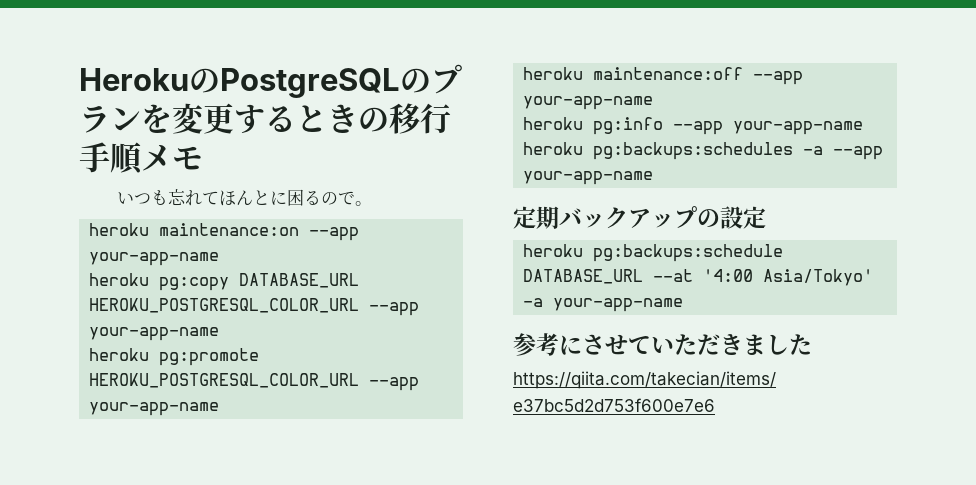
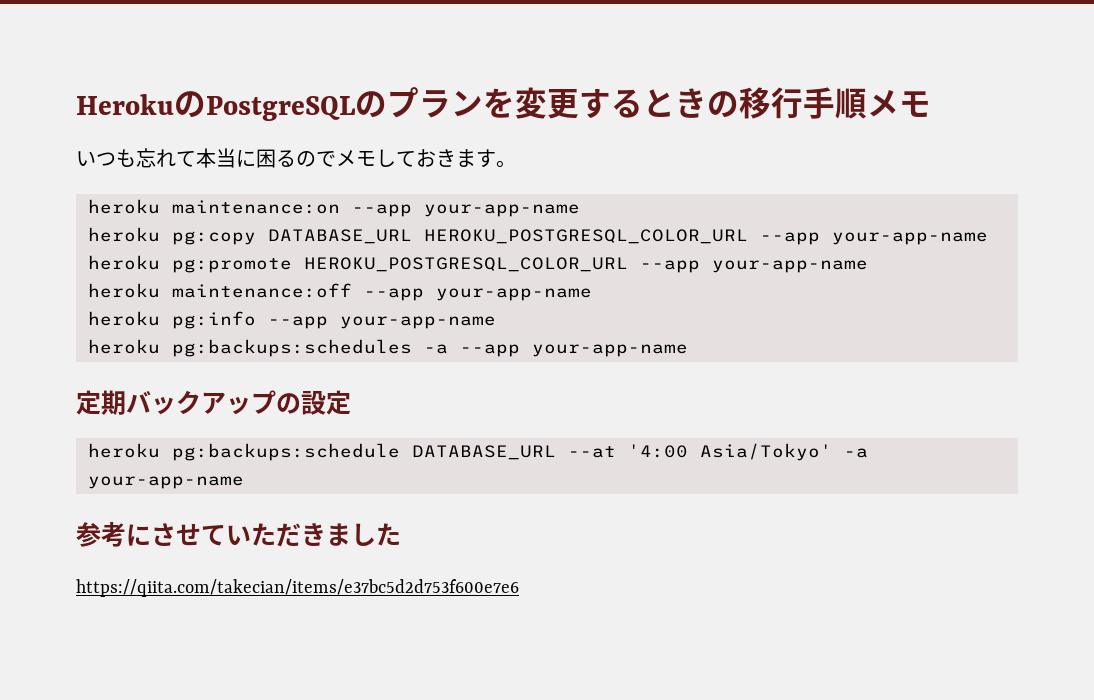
- いつも忘れてほんとに困るので。
+ いつも忘れて本当に困るのでメモしておきます。

